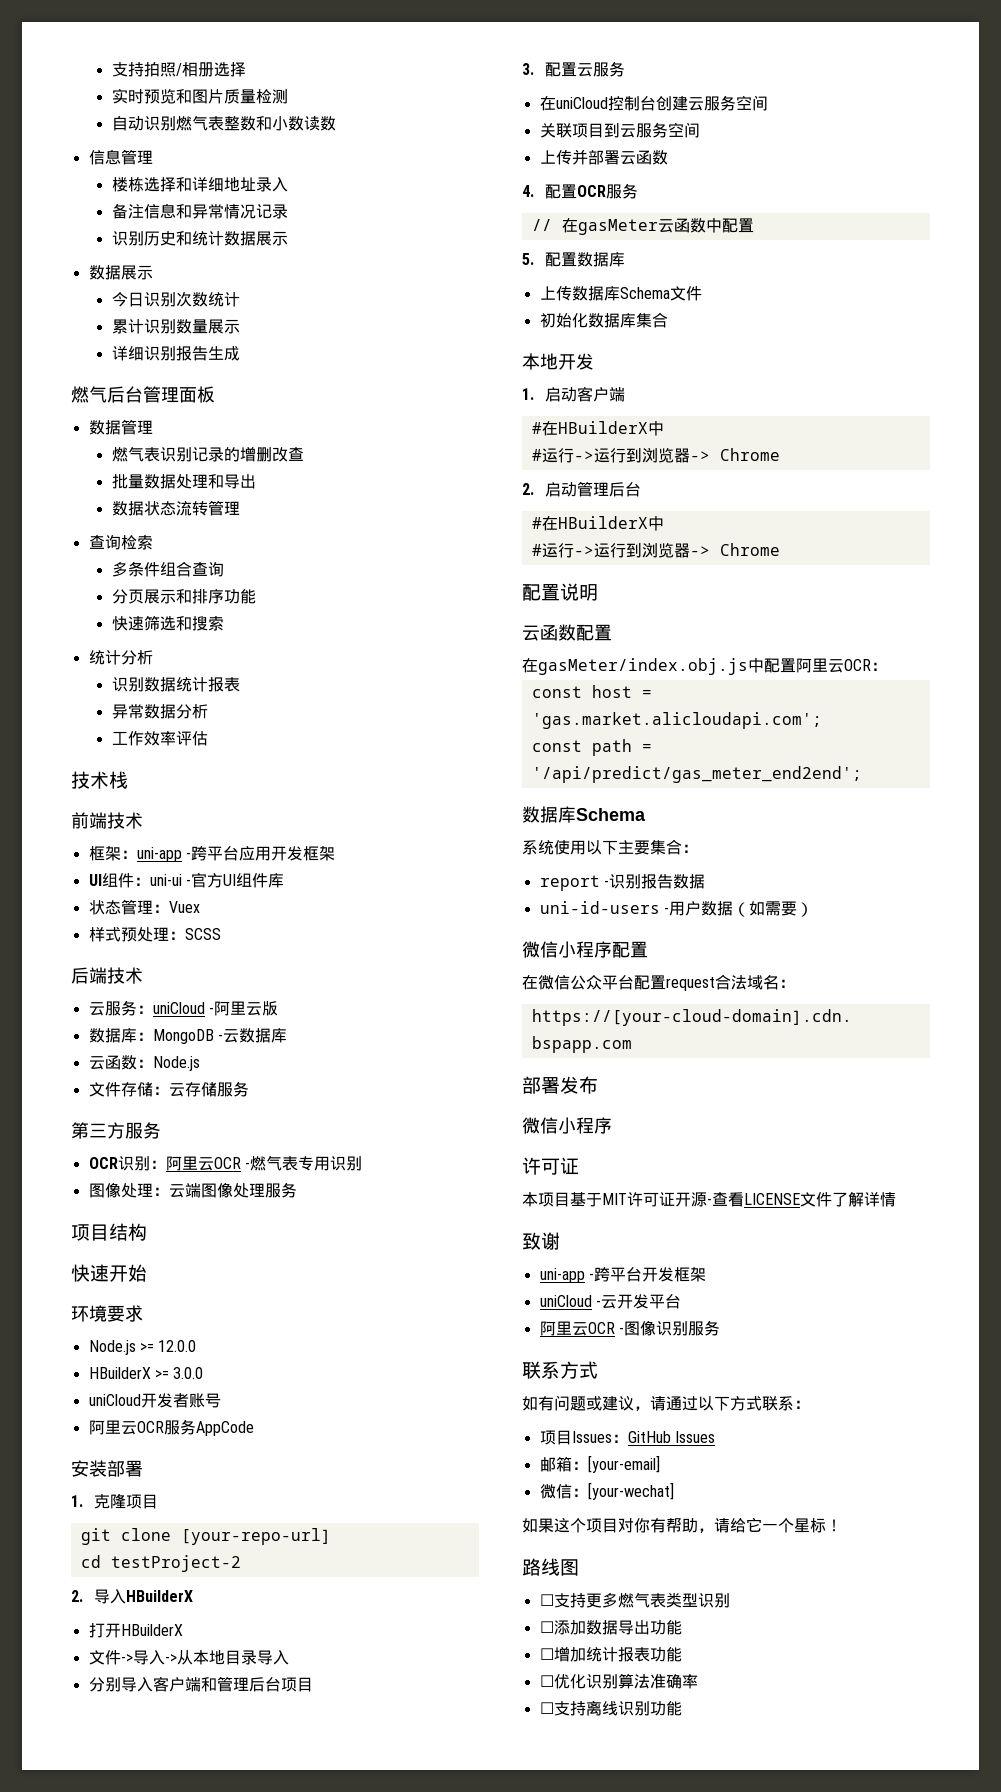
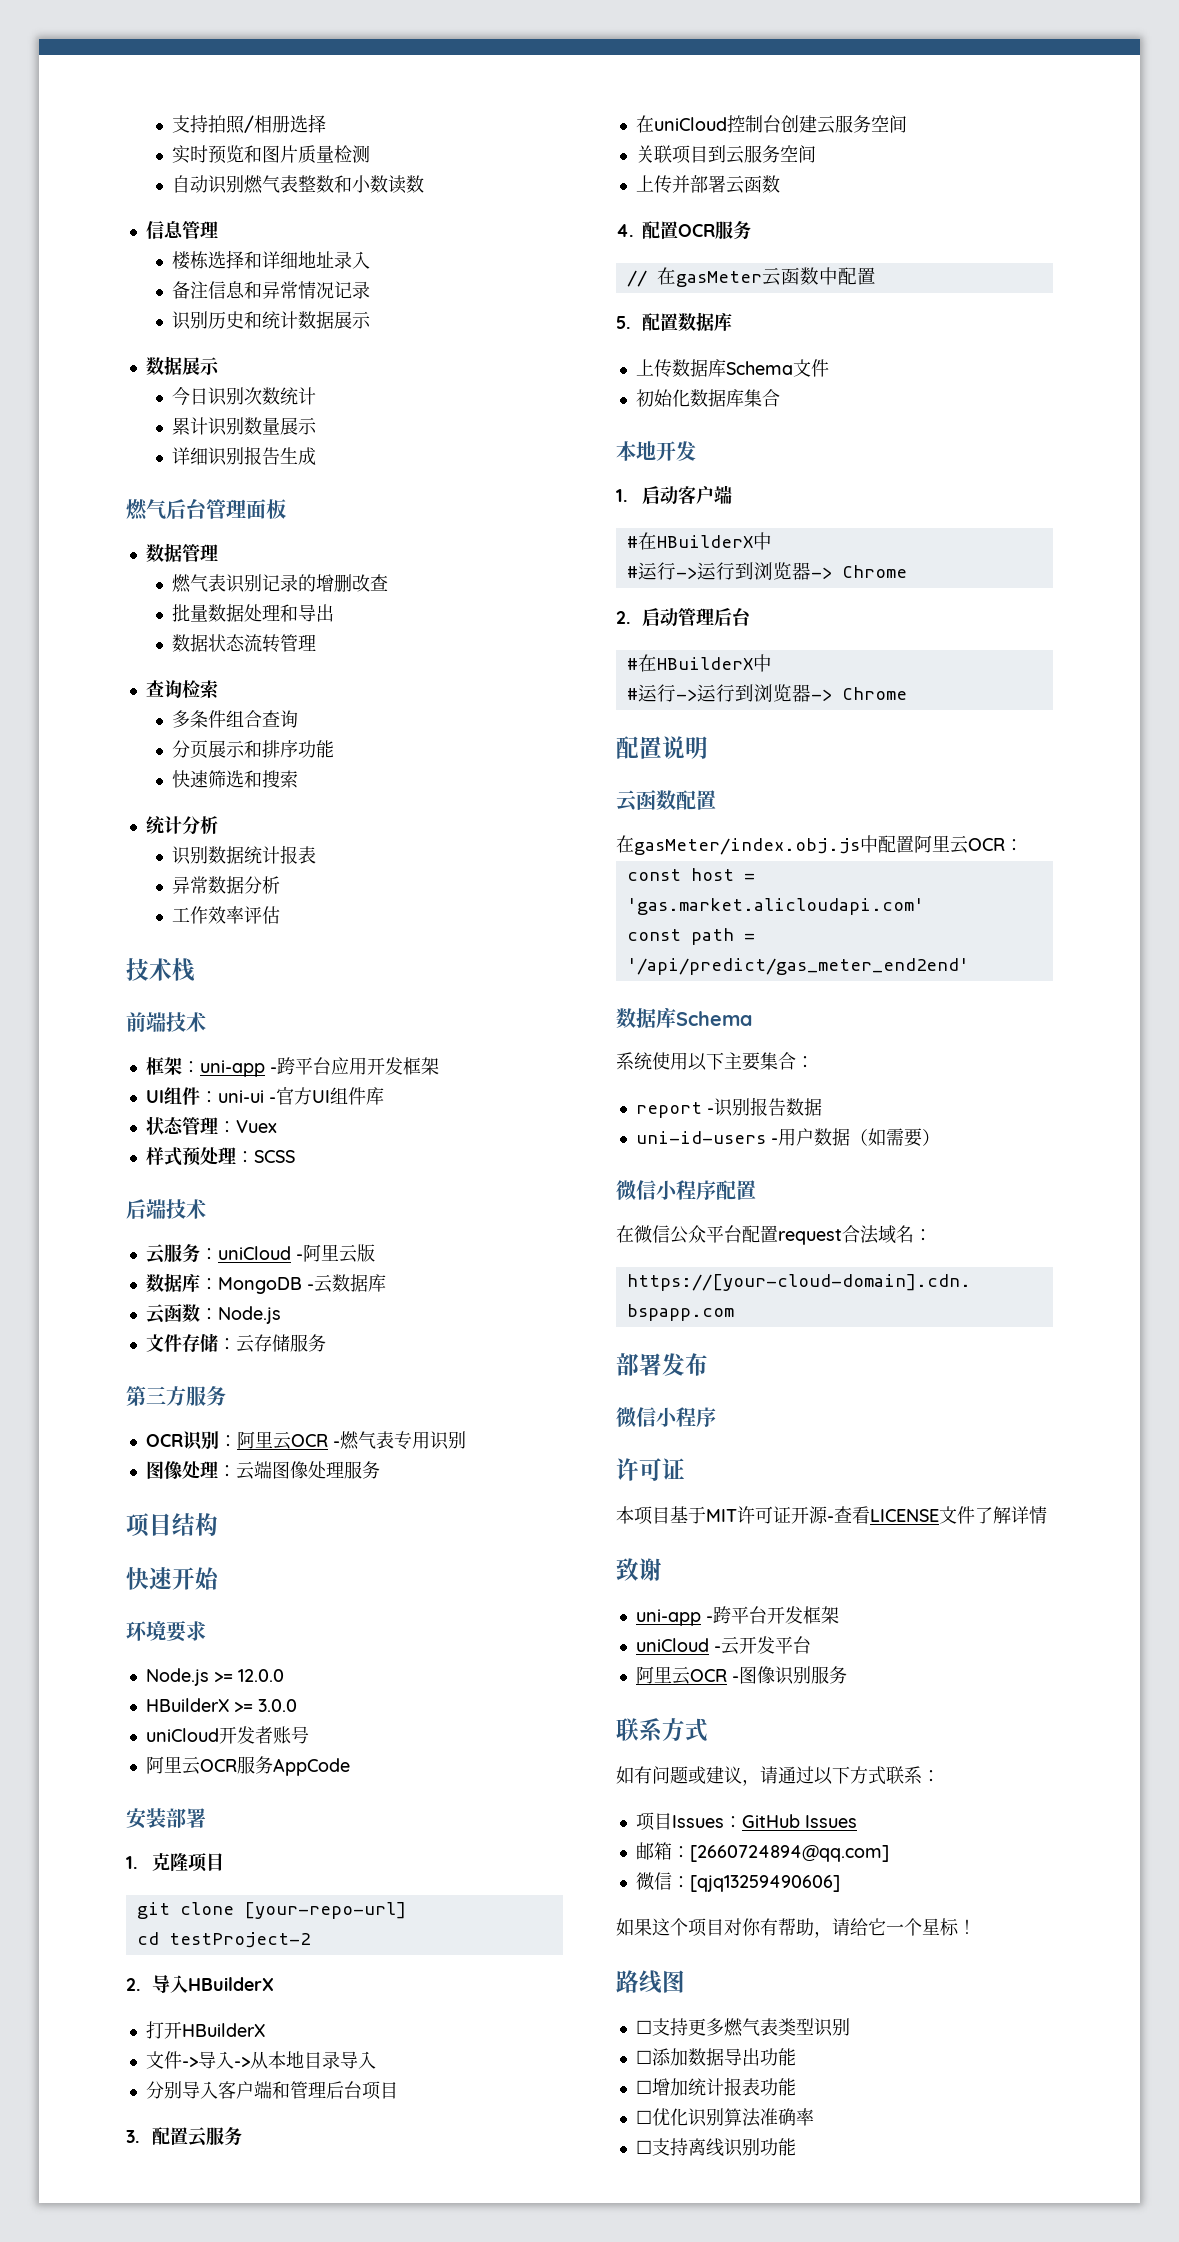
- const host = 'gas.market.alicloudapi.com';
+ const host = 'gas.market.alicloudapi.com'
- const path = '/api/predict/gas_meter_end2end';
+ const path = '/api/predict/gas_meter_end2end'
- 邮箱：[your-email]
+ 邮箱：[2660724894@qq.com]
- 微信：[your-wechat]
+ 微信：[qjq13259490606]

